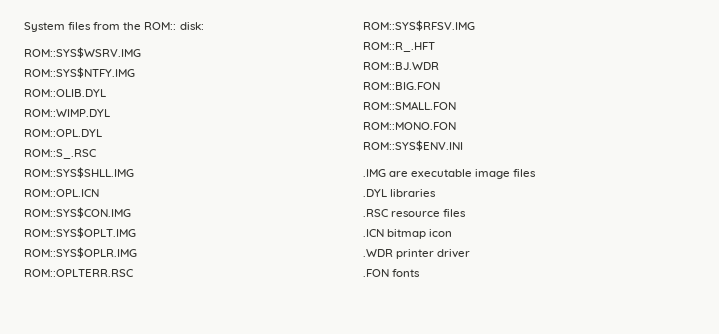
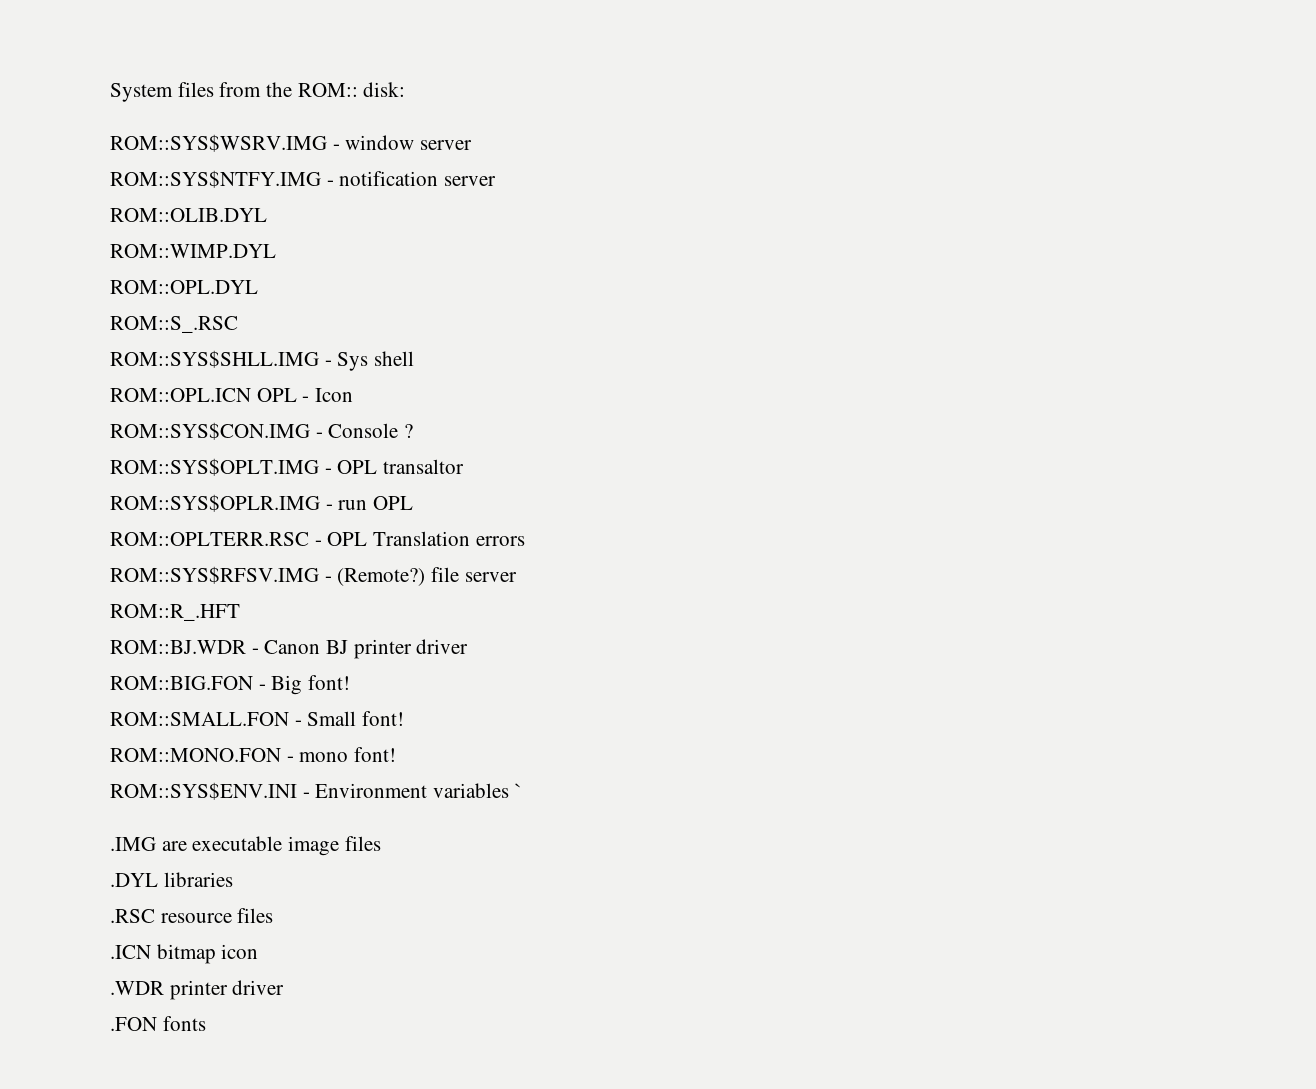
- ROM::SYS$WSRV.IMG
- ROM::SYS$NTFY.IMG
+ ROM::SYS$WSRV.IMG - window server
+ ROM::SYS$NTFY.IMG - notification server
- ROM::SYS$SHLL.IMG
- ROM::OPL.ICN
- ROM::SYS$CON.IMG
- ROM::SYS$OPLT.IMG
- ROM::SYS$OPLR.IMG
- ROM::OPLTERR.RSC
- ROM::SYS$RFSV.IMG
+ ROM::SYS$SHLL.IMG - Sys shell
+ ROM::OPL.ICN OPL - Icon
+ ROM::SYS$CON.IMG - Console ?
+ ROM::SYS$OPLT.IMG - OPL transaltor
+ ROM::SYS$OPLR.IMG - run OPL
+ ROM::OPLTERR.RSC - OPL Translation errors
+ ROM::SYS$RFSV.IMG - (Remote?) file server
  ROM::R_.HFT
- ROM::BJ.WDR
- ROM::BIG.FON
- ROM::SMALL.FON
- ROM::MONO.FON
- ROM::SYS$ENV.INI
+ ROM::BJ.WDR - Canon BJ printer driver
+ ROM::BIG.FON - Big font!
+ ROM::SMALL.FON - Small font!
+ ROM::MONO.FON - mono font!
+ ROM::SYS$ENV.INI - Environment variables `

